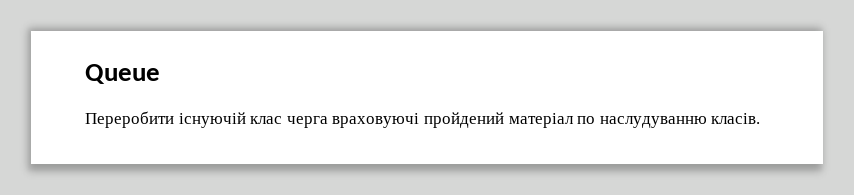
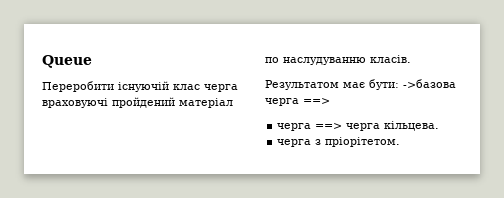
+ Результатом має бути: ->базова черга ==>
+ черга ==> черга кільцева.
+ черга з пріорітетом.

